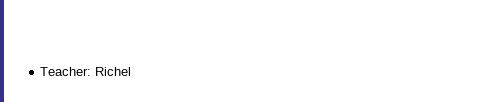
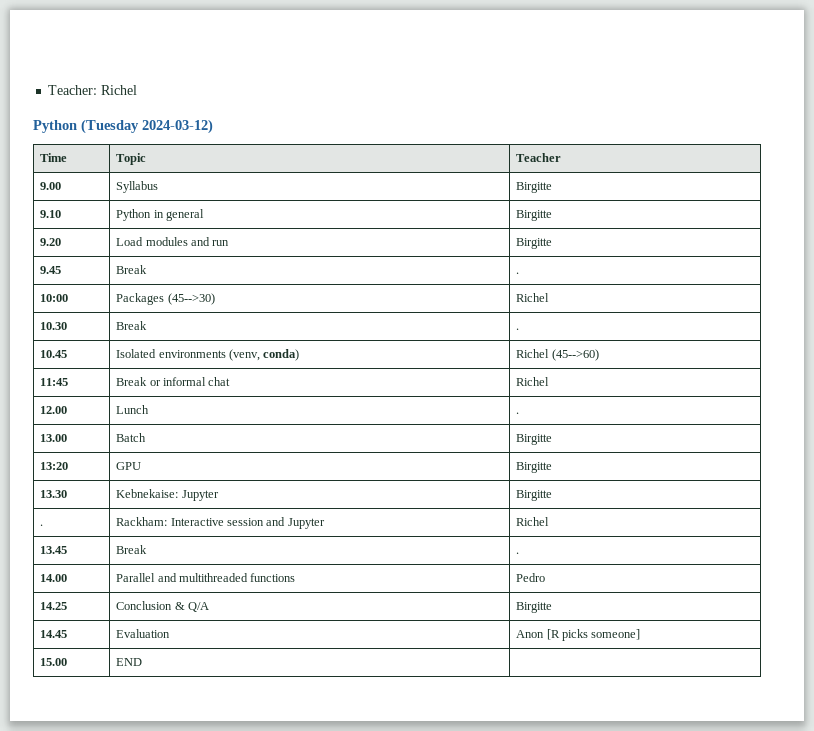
+ Python (Tuesday 2024-03-12)
+ Time | Topic | Teacher
+ 9.00 | Syllabus | Birgitte
+ 9.10 | Python in general | Birgitte
+ 9.20 | Load modules and run | Birgitte
+ 9.45 | Break | .
+ 10:00 | Packages (45-->30) | Richel
+ 10.30 | Break | .
+ 10.45 | Isolated environments (venv, conda) | Richel (45-->60)
+ 11:45 | Break or informal chat | Richel
+ 12.00 | Lunch | .
+ 13.00 | Batch | Birgitte
+ 13:20 | GPU | Birgitte
+ 13.30 | Kebnekaise: Jupyter | Birgitte
+ . | Rackham: Interactive session and Jupyter | Richel
+ 13.45 | Break | .
+ 14.00 | Parallel and multithreaded functions | Pedro
+ 14.25 | Conclusion & Q/A | Birgitte
+ 14.45 | Evaluation | Anon [R picks someone]
+ 15.00 | END |

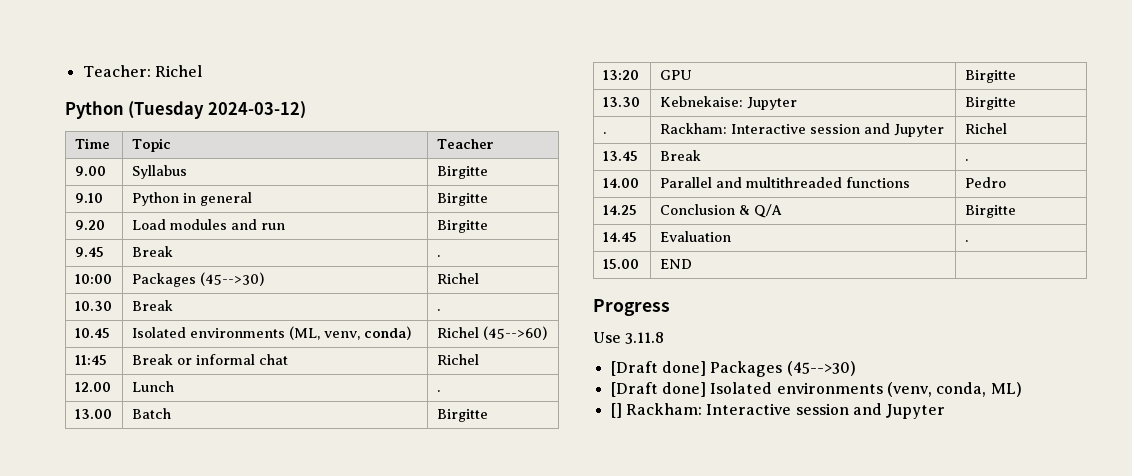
- 10.45 | Isolated environments (venv, conda) | Richel (45-->60)
+ 10.45 | Isolated environments (ML, venv, conda) | Richel (45-->60)
- 14.45 | Evaluation | Anon [R picks someone]
+ 14.45 | Evaluation | .
  15.00 | END |
+ Progress
+ Use 3.11.8
+ [Draft done] Packages (45-->30)
+ [Draft done] Isolated environments (venv, conda, ML)
+ [] Rackham: Interactive session and Jupyter

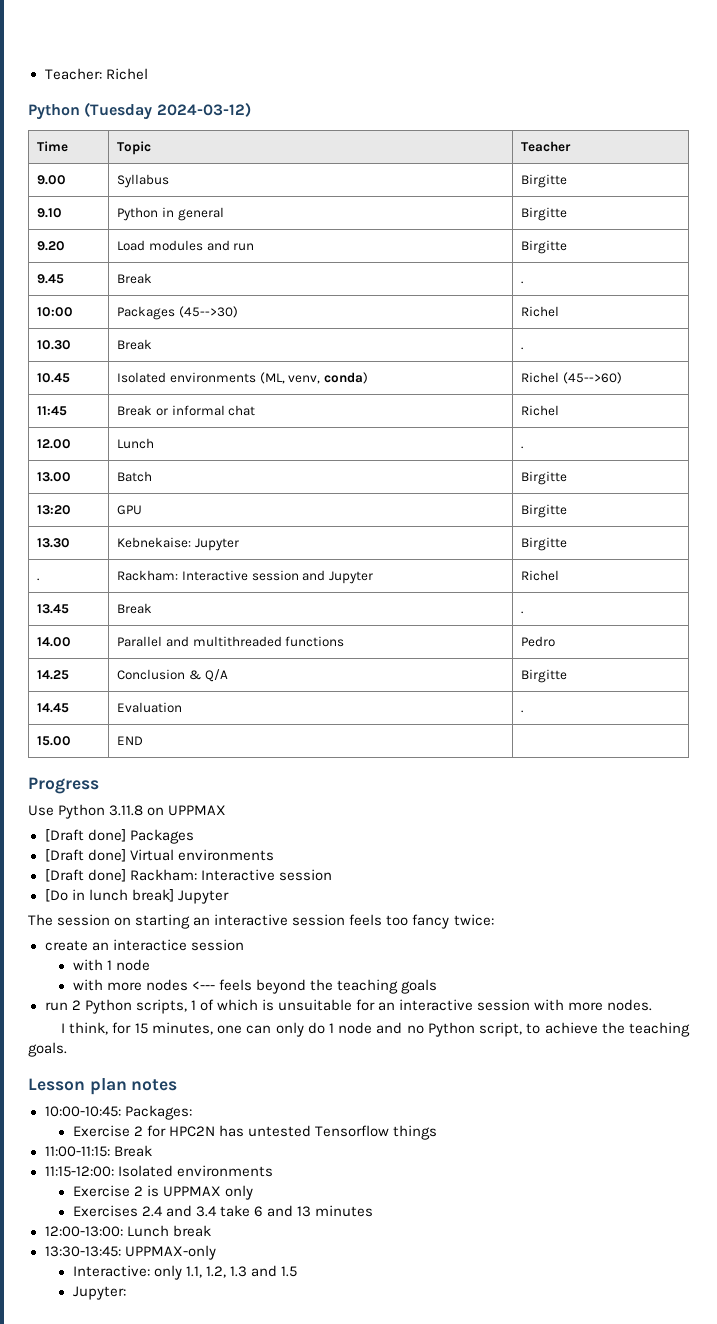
- Use 3.11.8
+ Use Python 3.11.8 on UPPMAX
- [Draft done] Packages (45-->30)
- [Draft done] Isolated environments (venv, conda, ML)
- [] Rackham: Interactive session and Jupyter
+ [Draft done] Packages
+ [Draft done] Virtual environments
+ [Draft done] Rackham: Interactive session
+ [Do in lunch break] Jupyter
+ The session on starting an interactive session feels too fancy twice:
+ create an interactice session
+ with 1 node
+ with more nodes <--- feels beyond the teaching goals
+ run 2 Python scripts, 1 of which is unsuitable for an interactive session with more nodes.
+ I think, for 15 minutes, one can only do 1 node and no Python script, to achieve the teaching goals.
+ Lesson plan notes
+ 10:00-10:45: Packages:
+ Exercise 2 for HPC2N has untested Tensorflow things
+ 11:00-11:15: Break
+ 11:15-12:00: Isolated environments
+ Exercise 2 is UPPMAX only
+ Exercises 2.4 and 3.4 take 6 and 13 minutes
+ 12:00-13:00: Lunch break
+ 13:30-13:45: UPPMAX-only
+ Interactive: only 1.1, 1.2, 1.3 and 1.5
+ Jupyter:

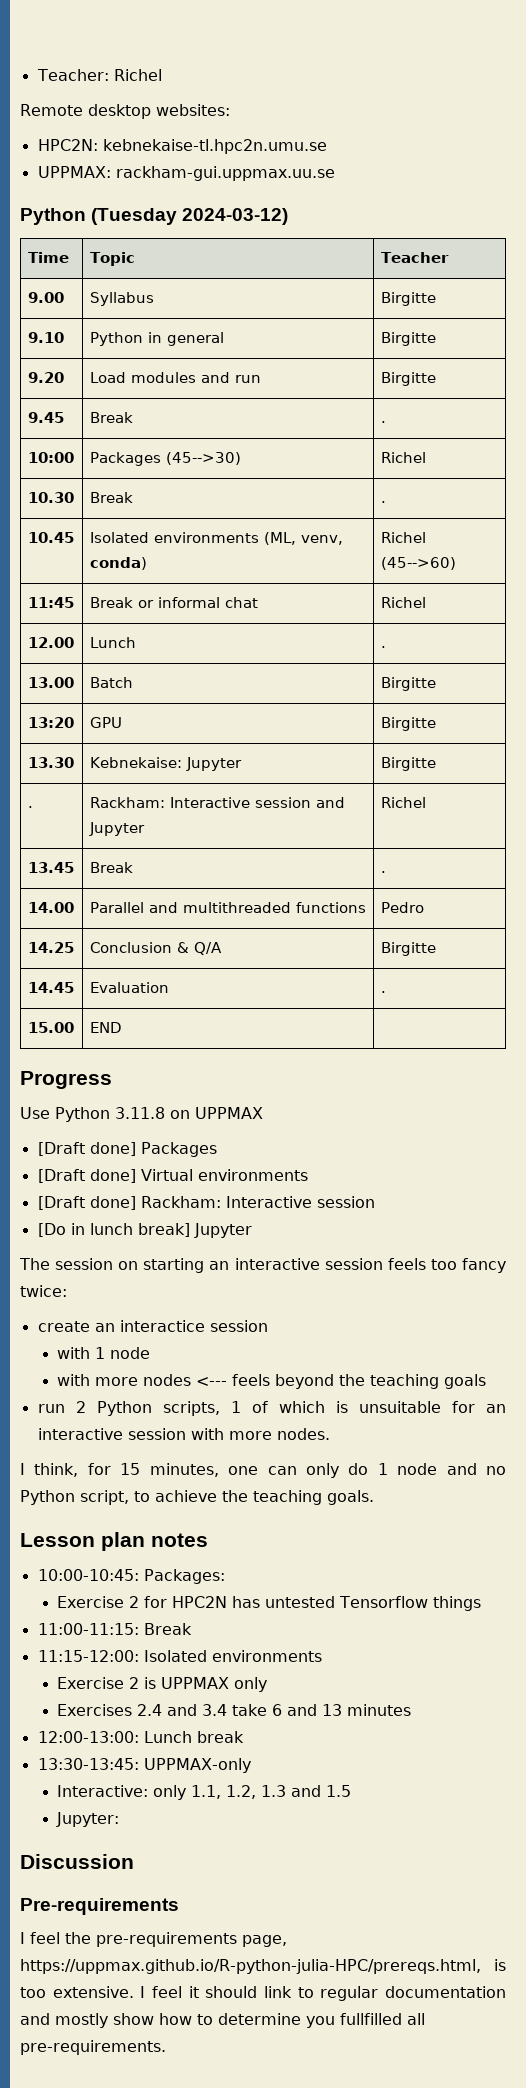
+ Remote desktop websites:
+ HPC2N: kebnekaise-tl.hpc2n.umu.se
+ UPPMAX: rackham-gui.uppmax.uu.se
+ Discussion
+ Pre-requirements
+ I feel the pre-requirements page, https://uppmax.github.io/R-python-julia-HPC/prereqs.html, is too extensive. I feel it should link to regular documentation and mostly show how to determine you fullfilled all pre-requirements.

